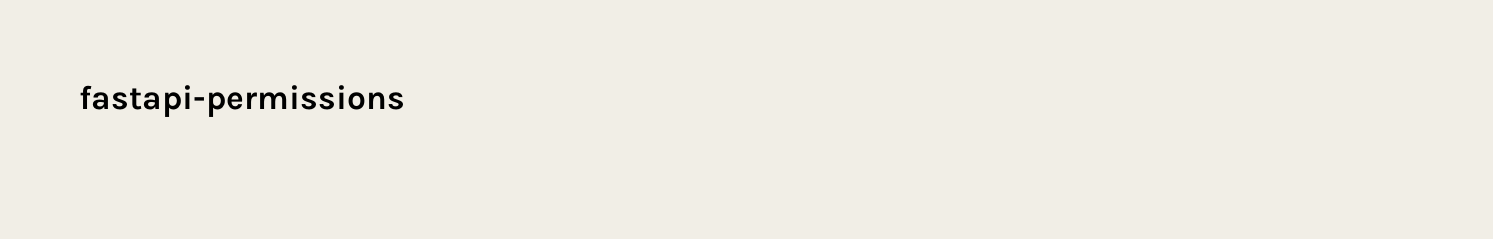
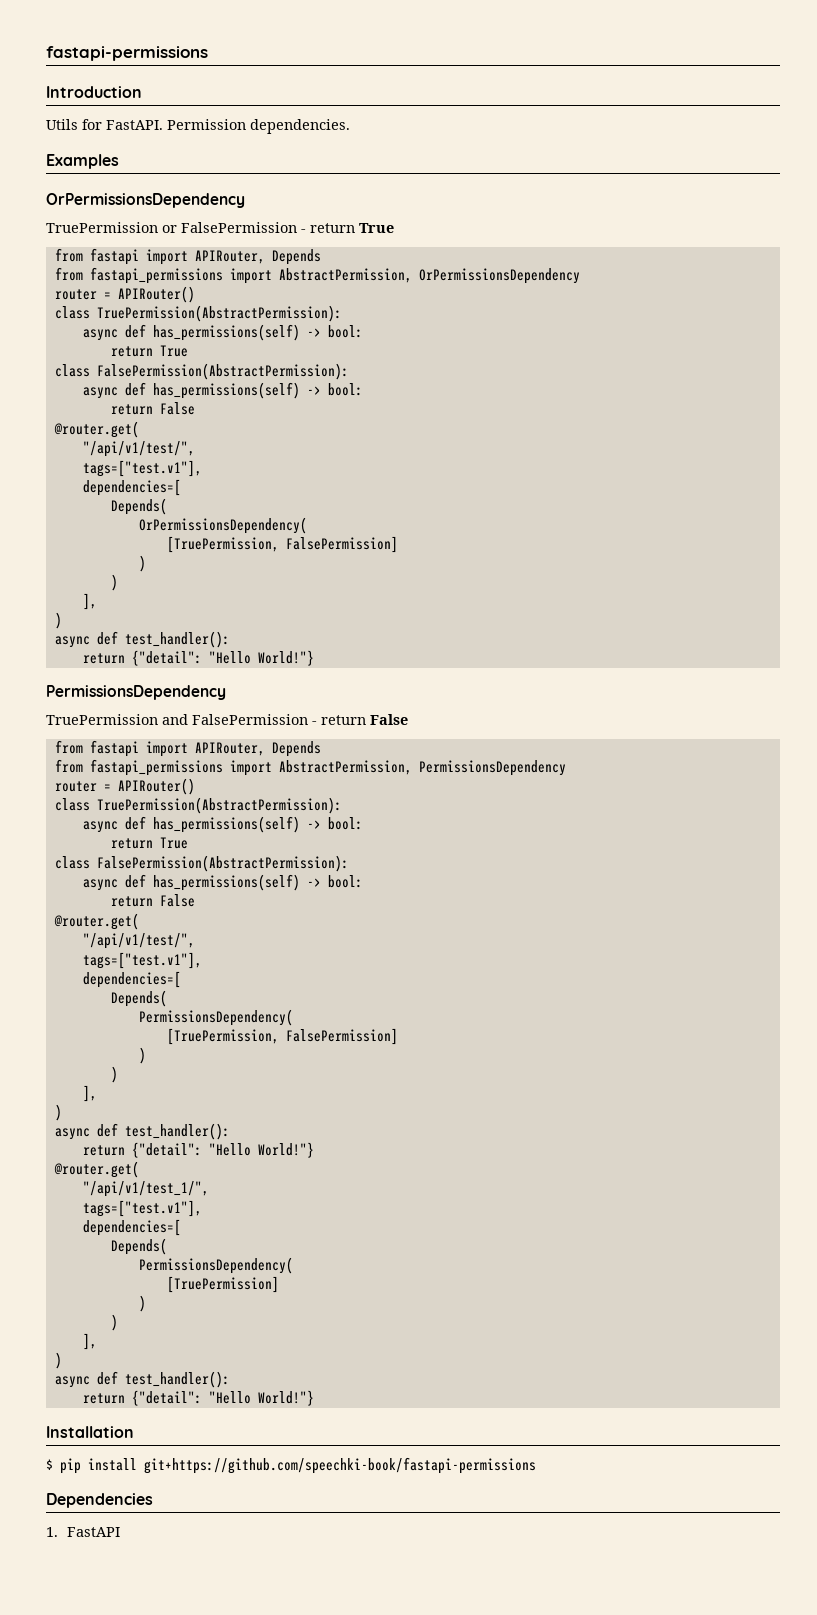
+ Introduction
+ Utils for FastAPI. Permission dependencies.
+ Examples
+ OrPermissionsDependency
+ TruePermission or FalsePermission - return True
+ from fastapi import APIRouter, Depends
+ from fastapi_permissions import AbstractPermission, OrPermissionsDependency
+ router = APIRouter()
+ class TruePermission(AbstractPermission):
+ async def has_permissions(self) -> bool:
+ return True
+ class FalsePermission(AbstractPermission):
+ async def has_permissions(self) -> bool:
+ return False
+ @router.get(
+ "/api/v1/test/",
+ tags=["test.v1"],
+ dependencies=[
+ Depends(
+ OrPermissionsDependency(
+ [TruePermission, FalsePermission]
+ )
+ )
+ ],
+ )
+ async def test_handler():
+ return {"detail": "Hello World!"}
+ PermissionsDependency
+ TruePermission and FalsePermission - return False
+ from fastapi import APIRouter, Depends
+ from fastapi_permissions import AbstractPermission, PermissionsDependency
+ router = APIRouter()
+ class TruePermission(AbstractPermission):
+ async def has_permissions(self) -> bool:
+ return True
+ class FalsePermission(AbstractPermission):
+ async def has_permissions(self) -> bool:
+ return False
+ @router.get(
+ "/api/v1/test/",
+ tags=["test.v1"],
+ dependencies=[
+ Depends(
+ PermissionsDependency(
+ [TruePermission, FalsePermission]
+ )
+ )
+ ],
+ )
+ async def test_handler():
+ return {"detail": "Hello World!"}
+ @router.get(
+ "/api/v1/test_1/",
+ tags=["test.v1"],
+ dependencies=[
+ Depends(
+ PermissionsDependency(
+ [TruePermission]
+ )
+ )
+ ],
+ )
+ async def test_handler():
+ return {"detail": "Hello World!"}
+ Installation
+ $ pip install git+https://github.com/speechki-book/fastapi-permissions
+ Dependencies
+ 1. FastAPI

